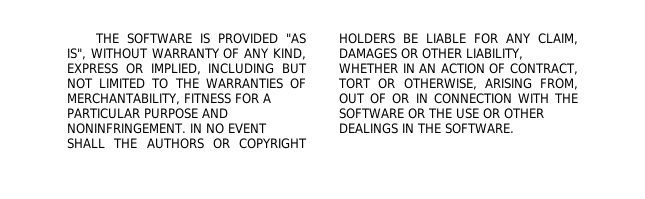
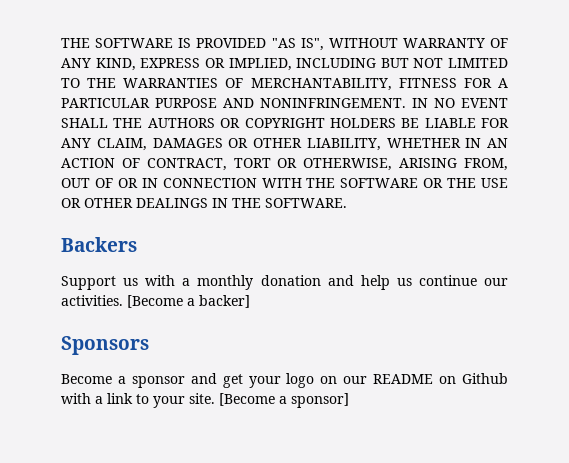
+ Backers
+ Support us with a monthly donation and help us continue our activities. [Become a backer]
+ Sponsors
+ Become a sponsor and get your logo on our README on Github with a link to your site. [Become a sponsor]

